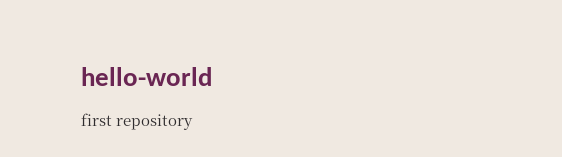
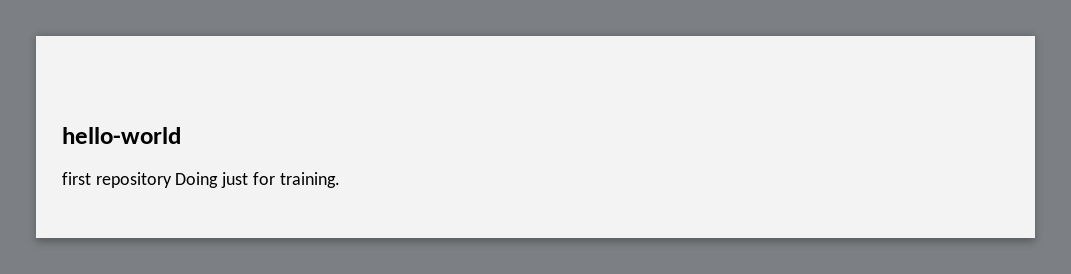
- first repository
+ first repository Doing just for training.

